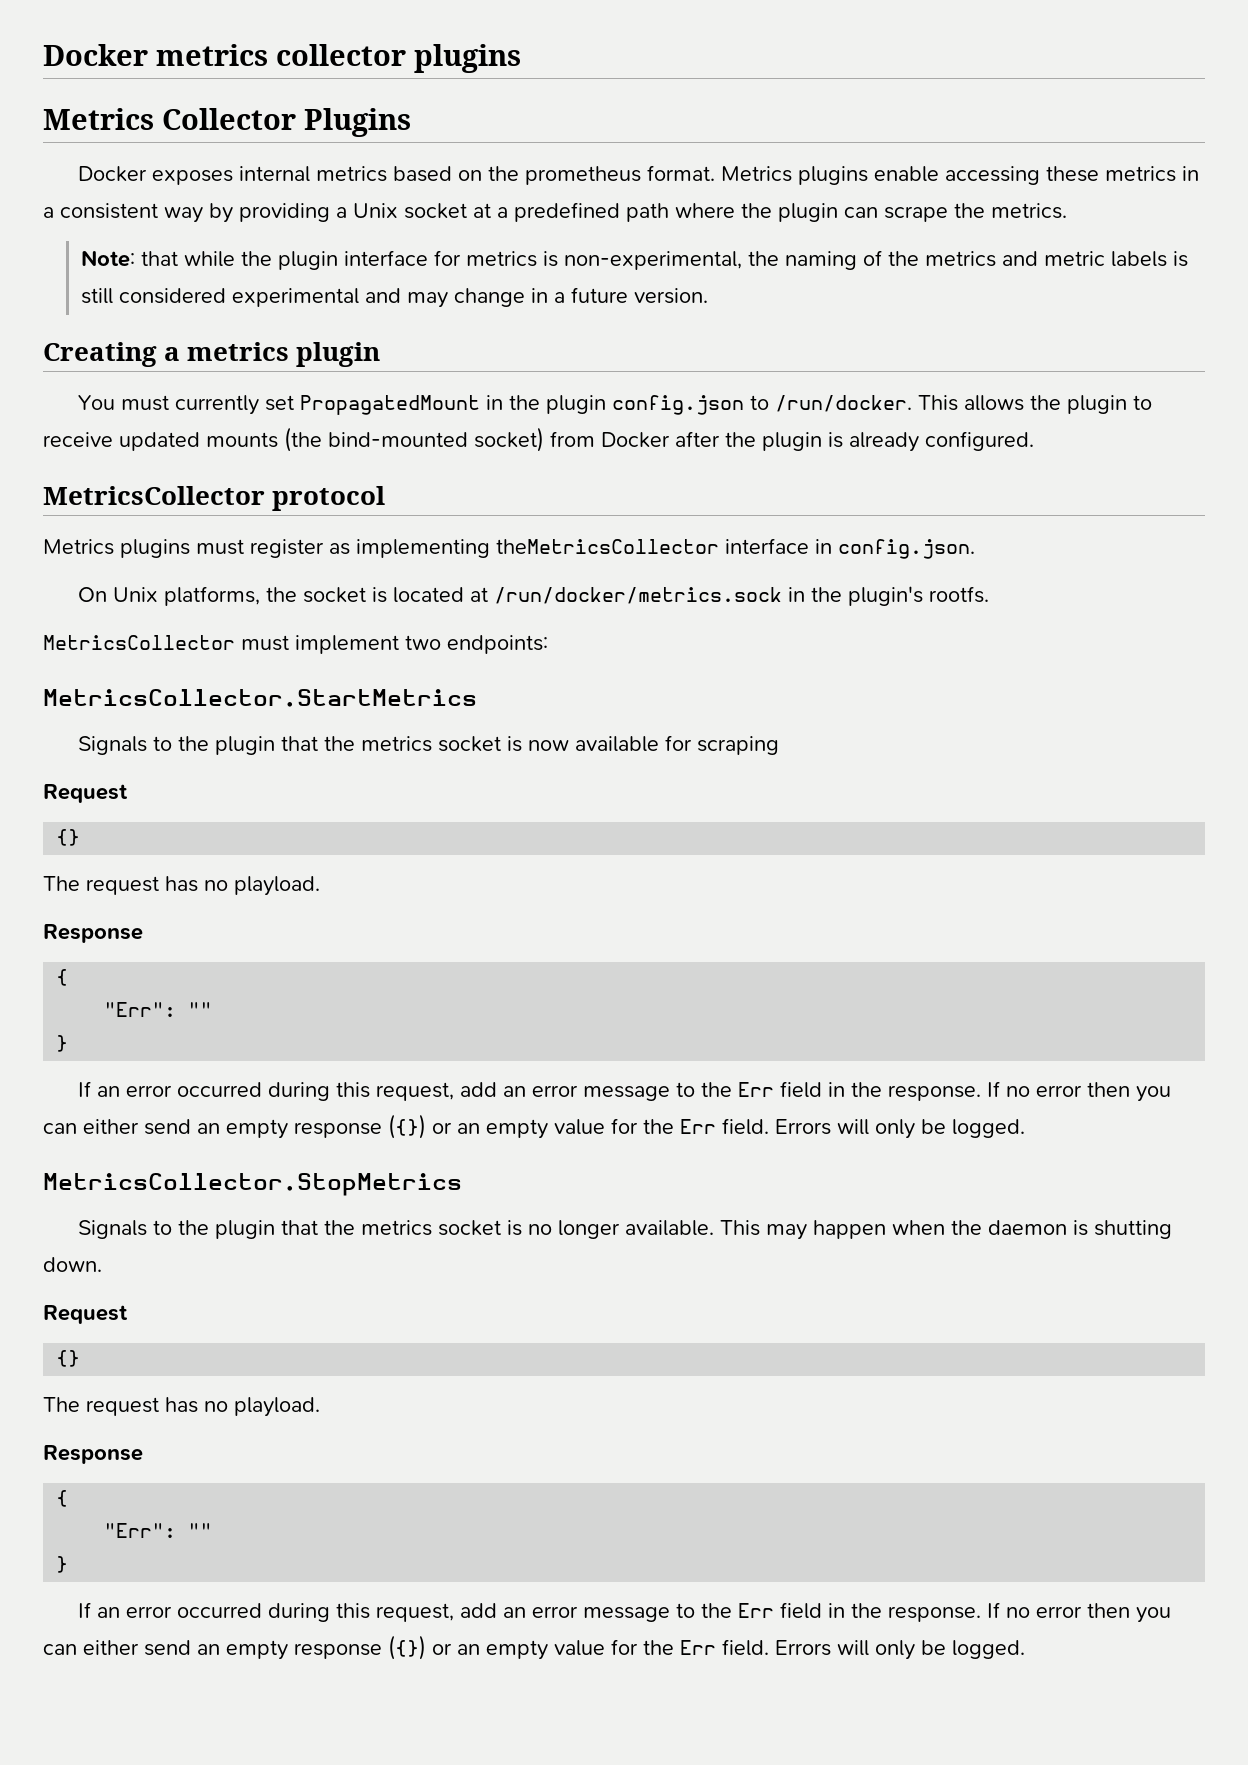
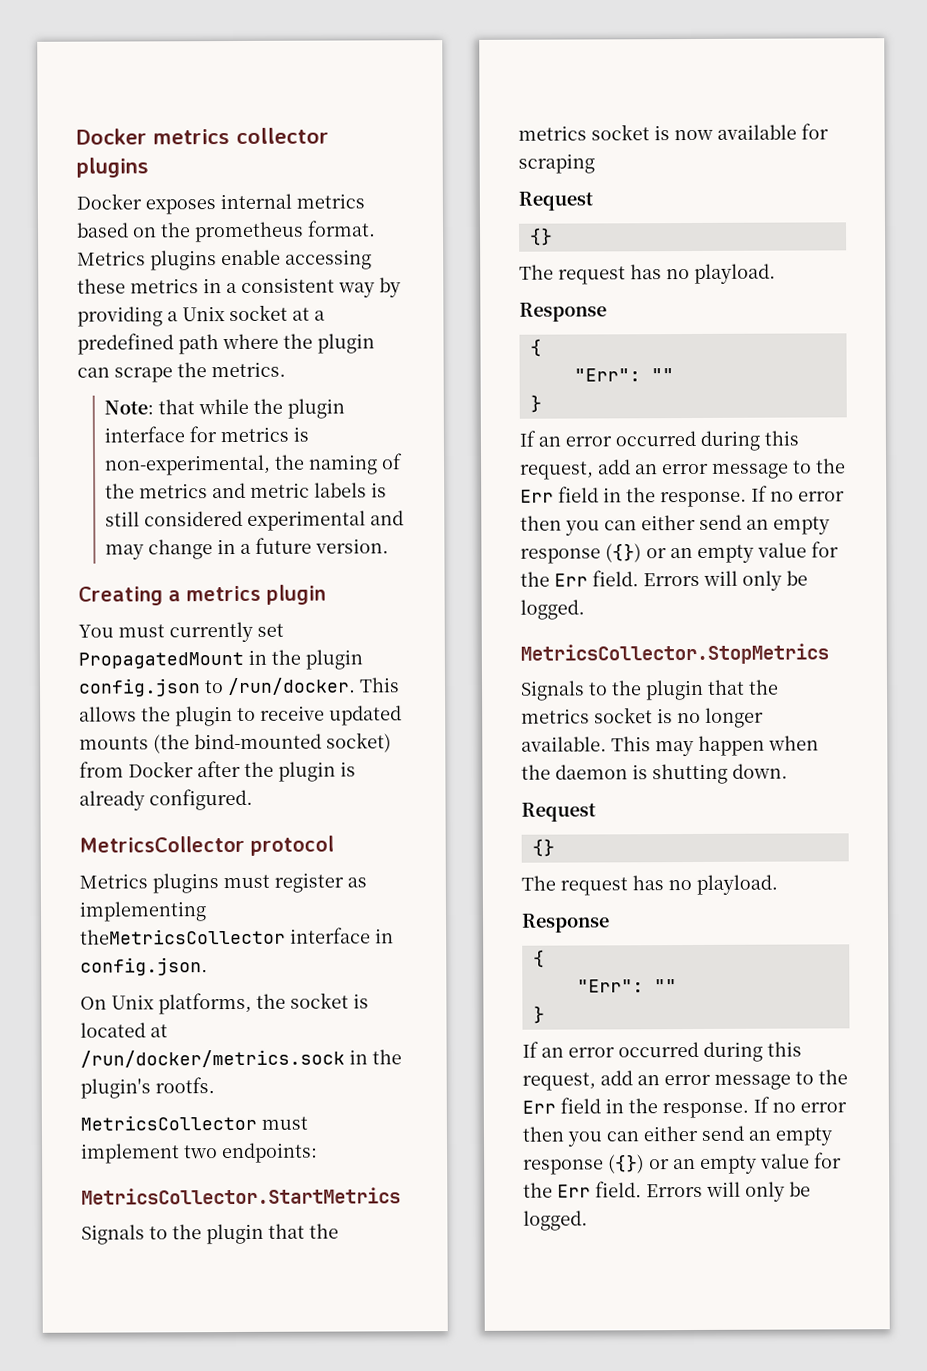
- Metrics Collector Plugins

